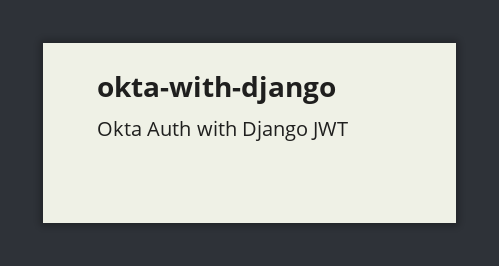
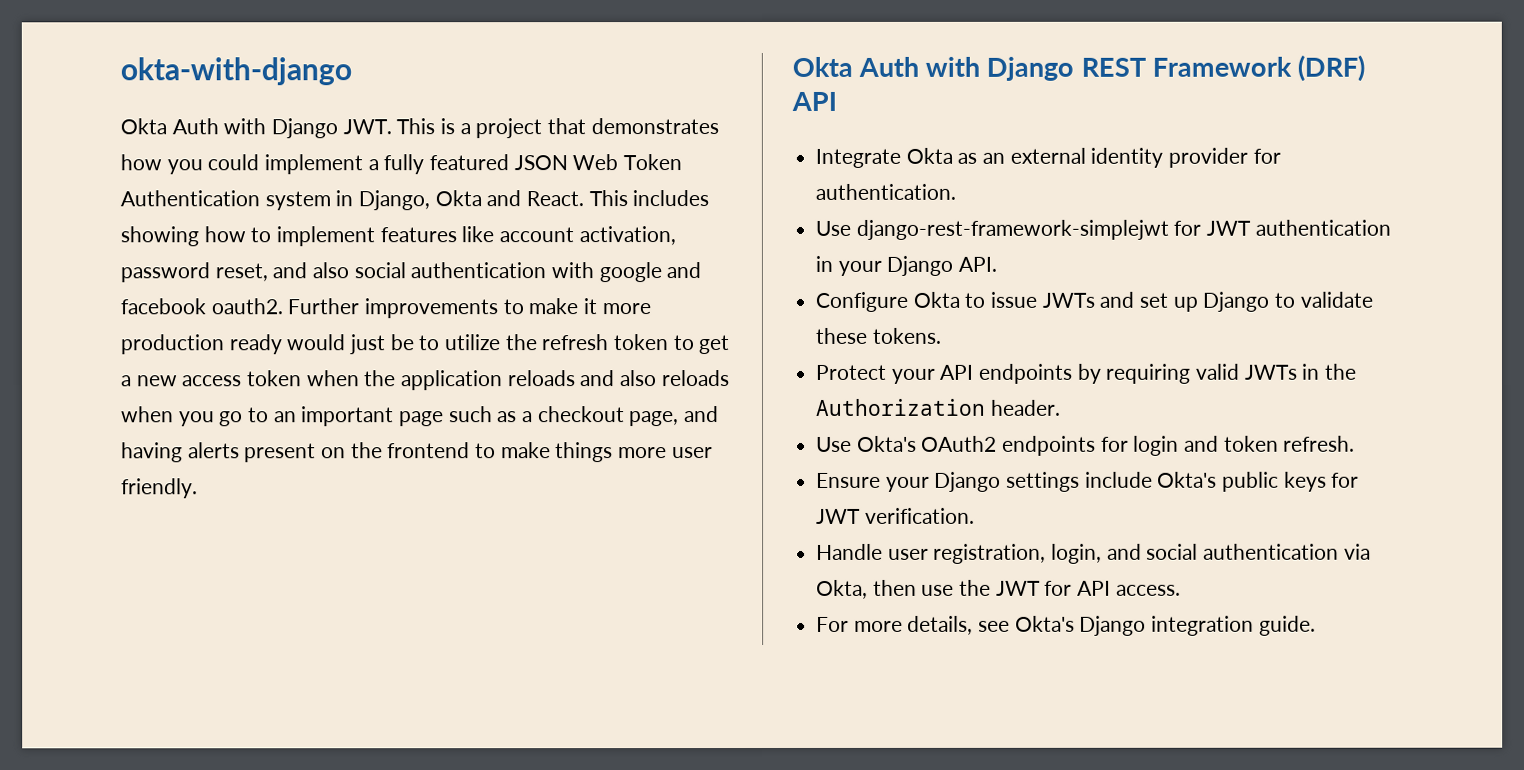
- Okta Auth with Django JWT
+ Okta Auth with Django JWT. This is a project that demonstrates how you could implement a fully featured JSON Web Token Authentication system in Django, Okta and React. This includes showing how to implement features like account activation, password reset, and also social authentication with google and facebook oauth2. Further improvements to make it more production ready would just be to utilize the refresh token to get a new access token when the application reloads and also reloads when you go to an important page such as a checkout page, and having alerts present on the frontend to make things more user friendly.
+ Okta Auth with Django REST Framework (DRF) API
+ Integrate Okta as an external identity provider for authentication.
+ Use django-rest-framework-simplejwt for JWT authentication in your Django API.
+ Configure Okta to issue JWTs and set up Django to validate these tokens.
+ Protect your API endpoints by requiring valid JWTs in the Authorization header.
+ Use Okta's OAuth2 endpoints for login and token refresh.
+ Ensure your Django settings include Okta's public keys for JWT verification.
+ Handle user registration, login, and social authentication via Okta, then use the JWT for API access.
+ For more details, see Okta's Django integration guide.

